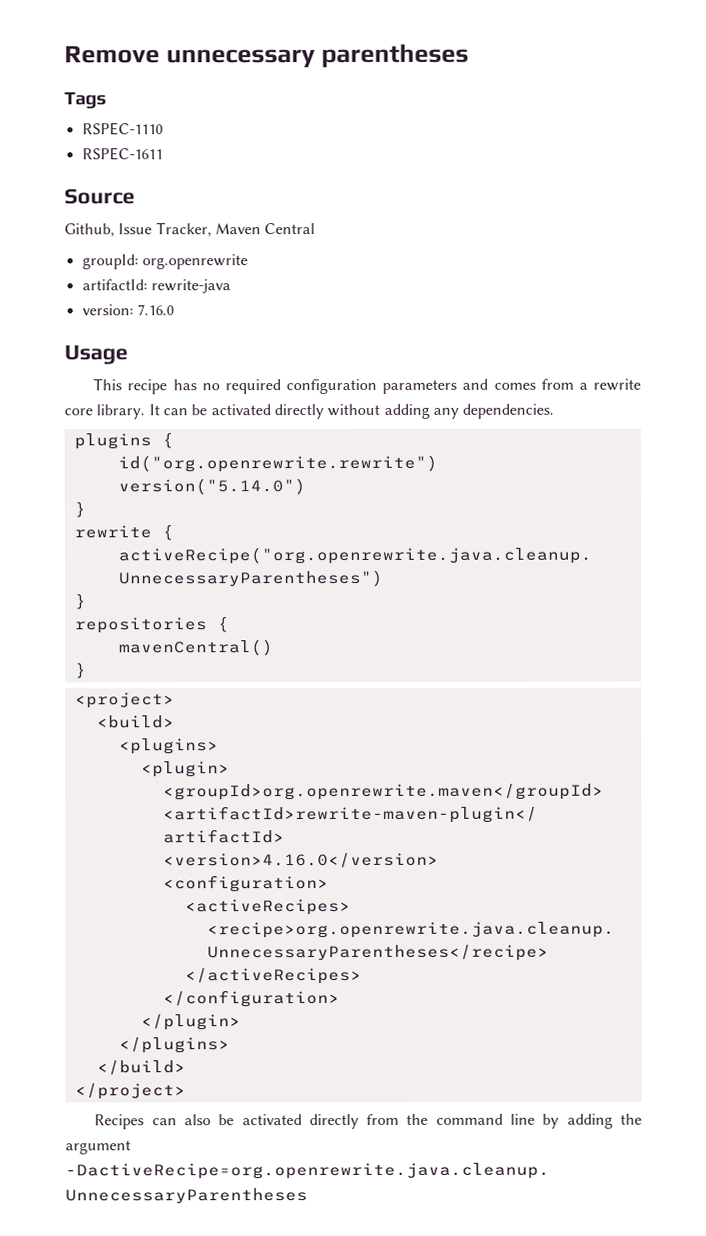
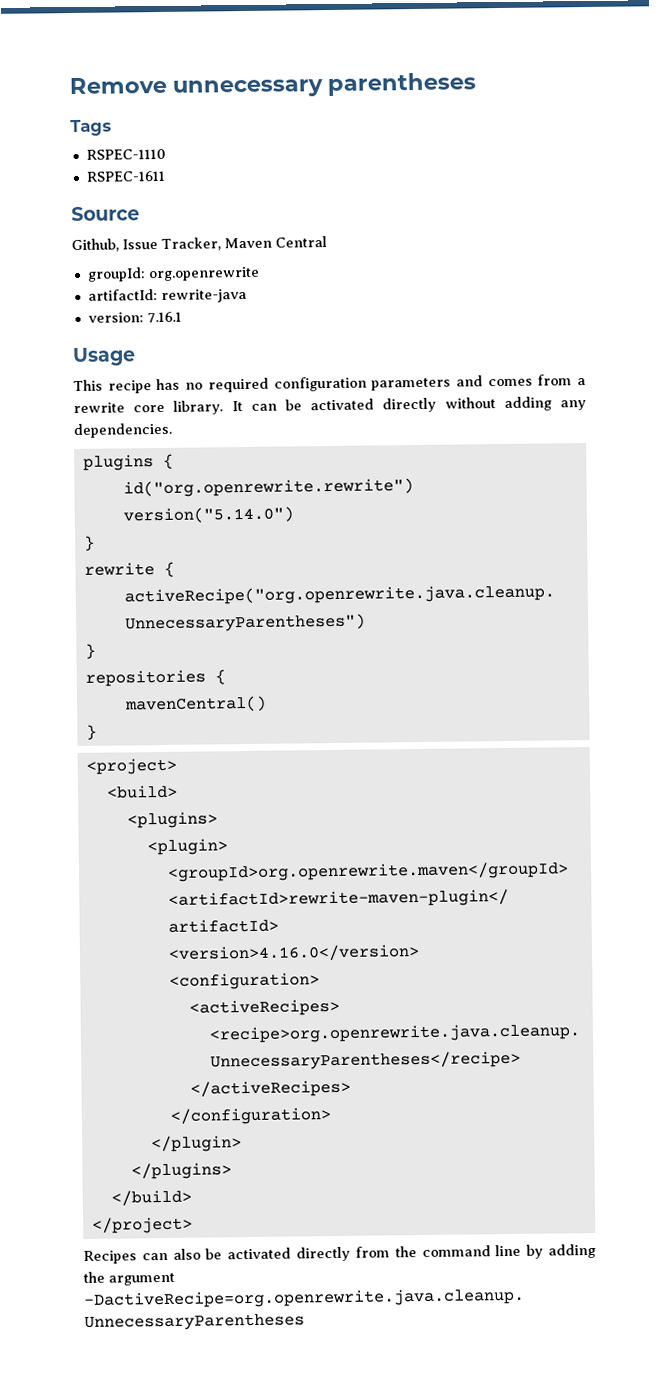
- version: 7.16.0
+ version: 7.16.1

